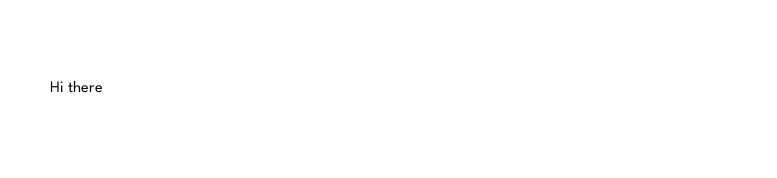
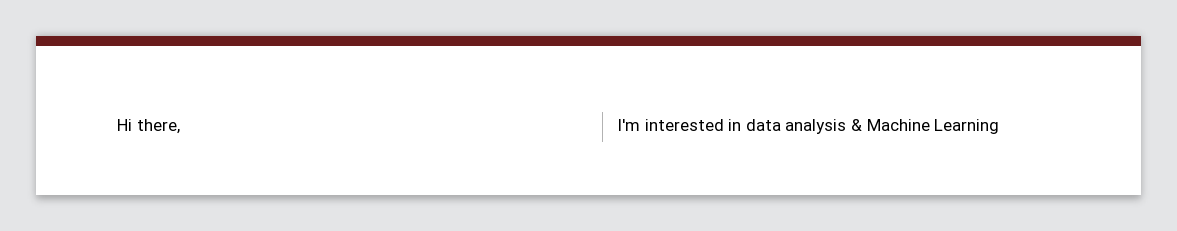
- Hi there
+ Hi there,
+ I'm interested in data analysis & Machine Learning

